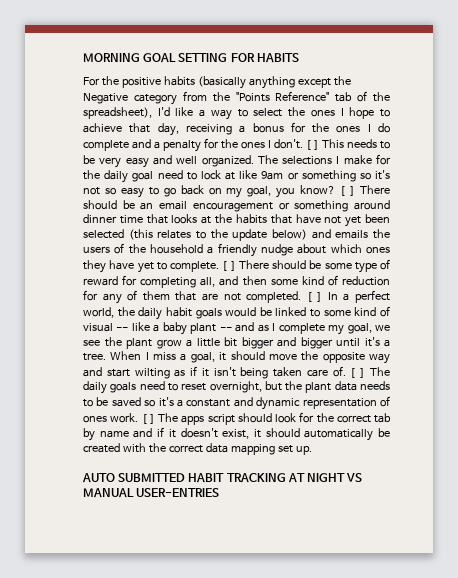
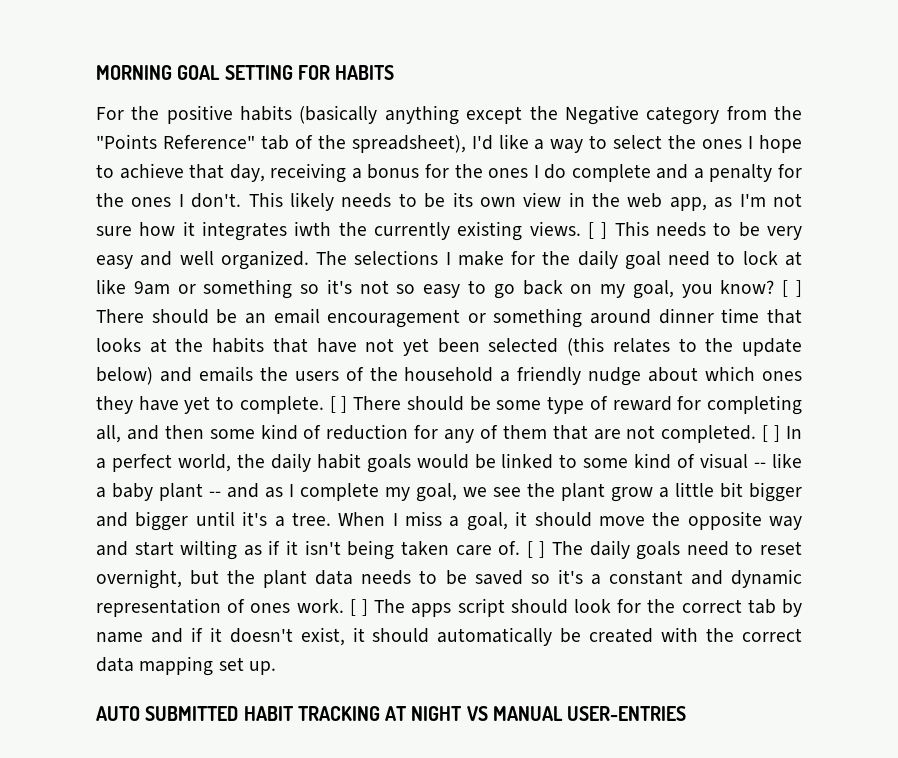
+ This likely needs to be its own view in the web app, as I'm not sure how it integrates iwth the currently existing views.

